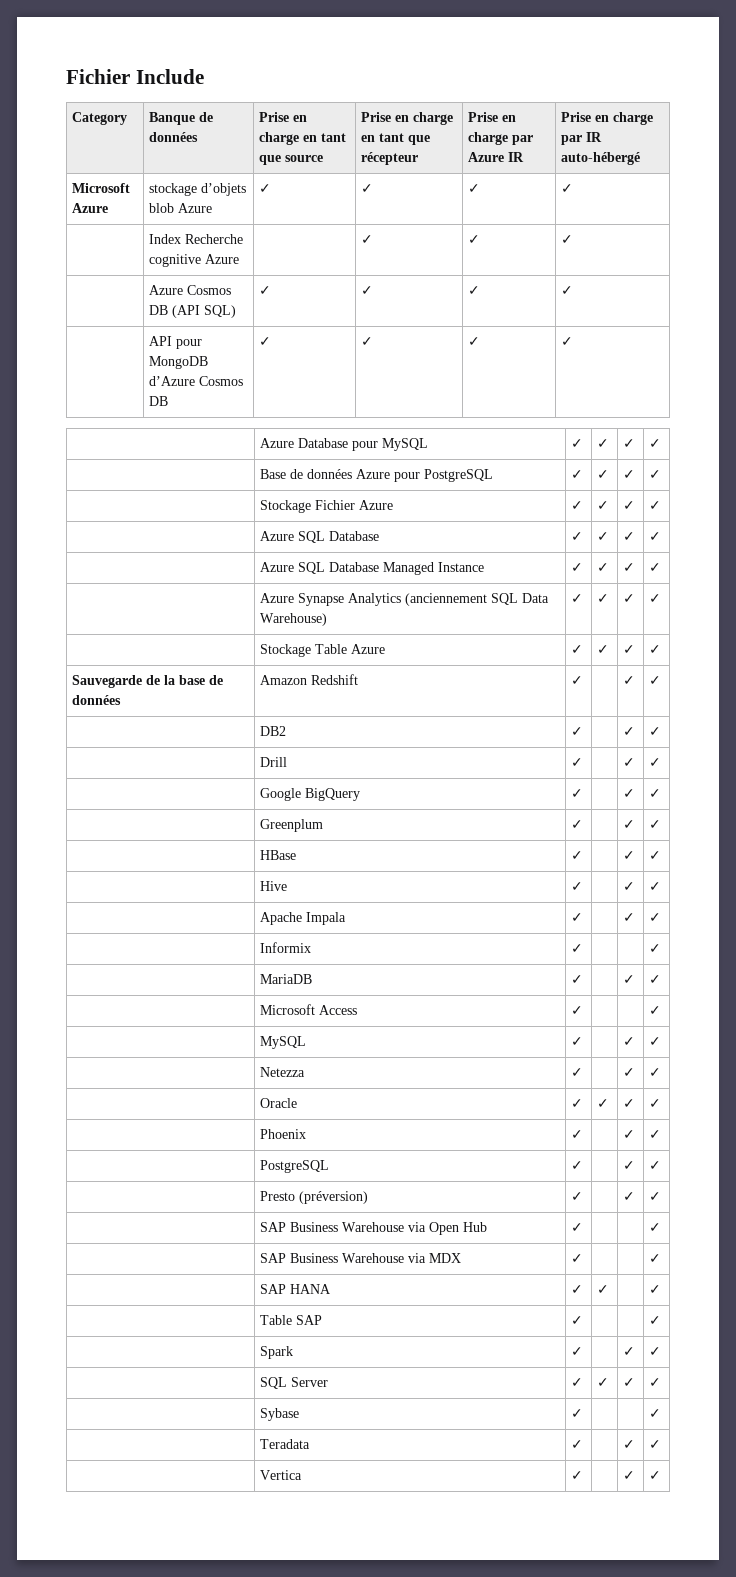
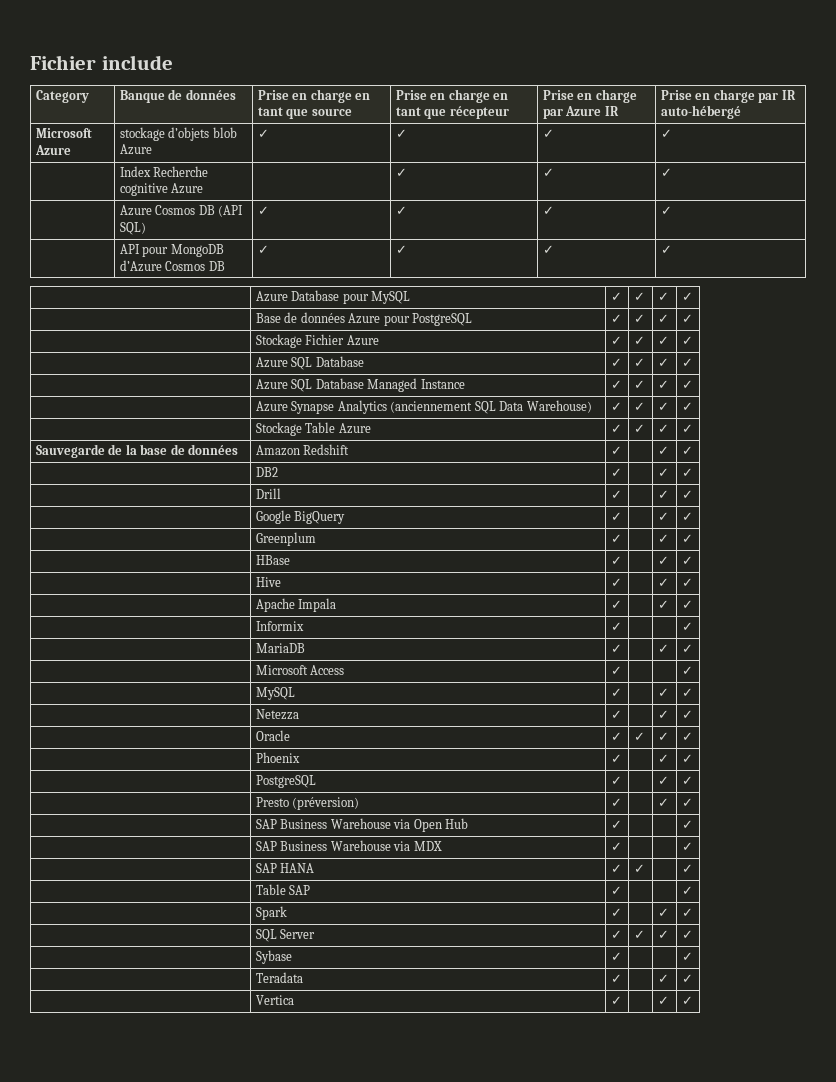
- Fichier Include
+ Fichier include

